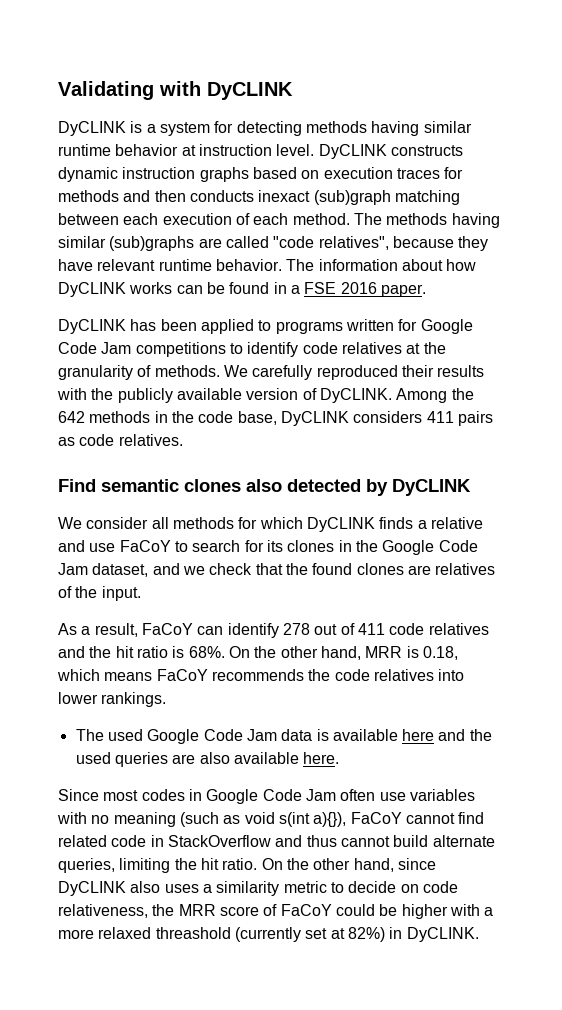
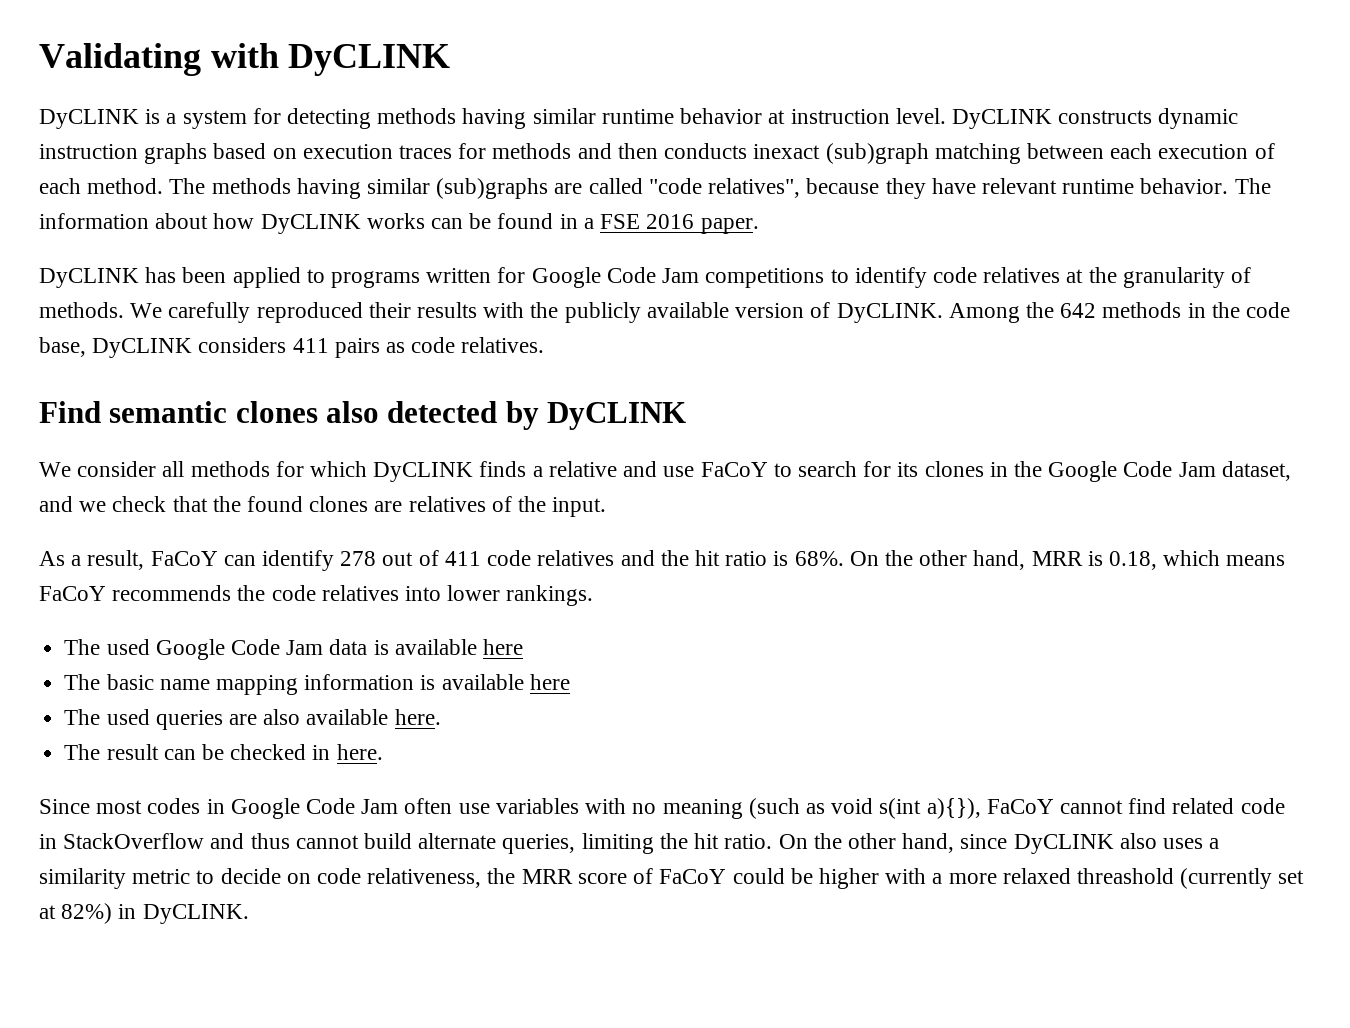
- The used Google Code Jam data is available here and the used queries are also available here.
+ The used Google Code Jam data is available here
+ The basic name mapping information is available here
+ The used queries are also available here.
+ The result can be checked in here.

